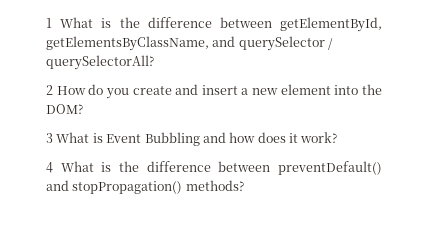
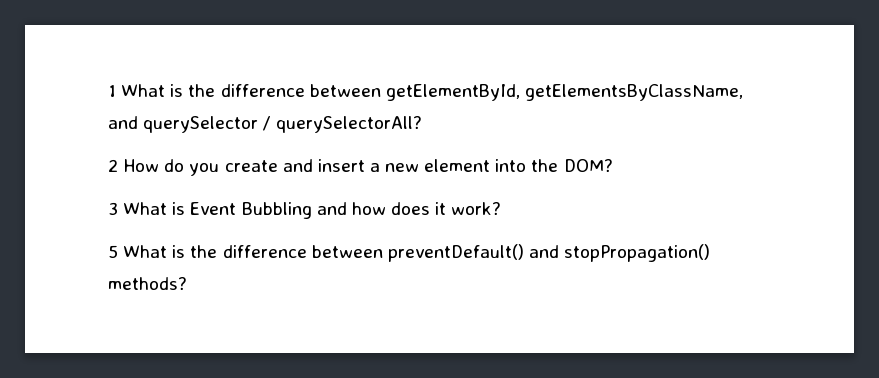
- 4 What is the difference between preventDefault() and stopPropagation() methods?
+ 5 What is the difference between preventDefault() and stopPropagation() methods?

